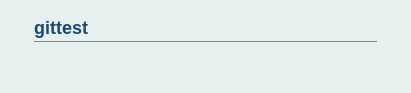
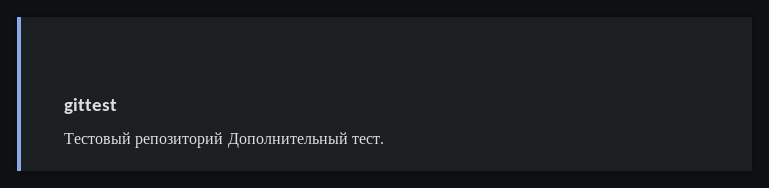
+ Тестовый репозиторий Дополнительный тест.

